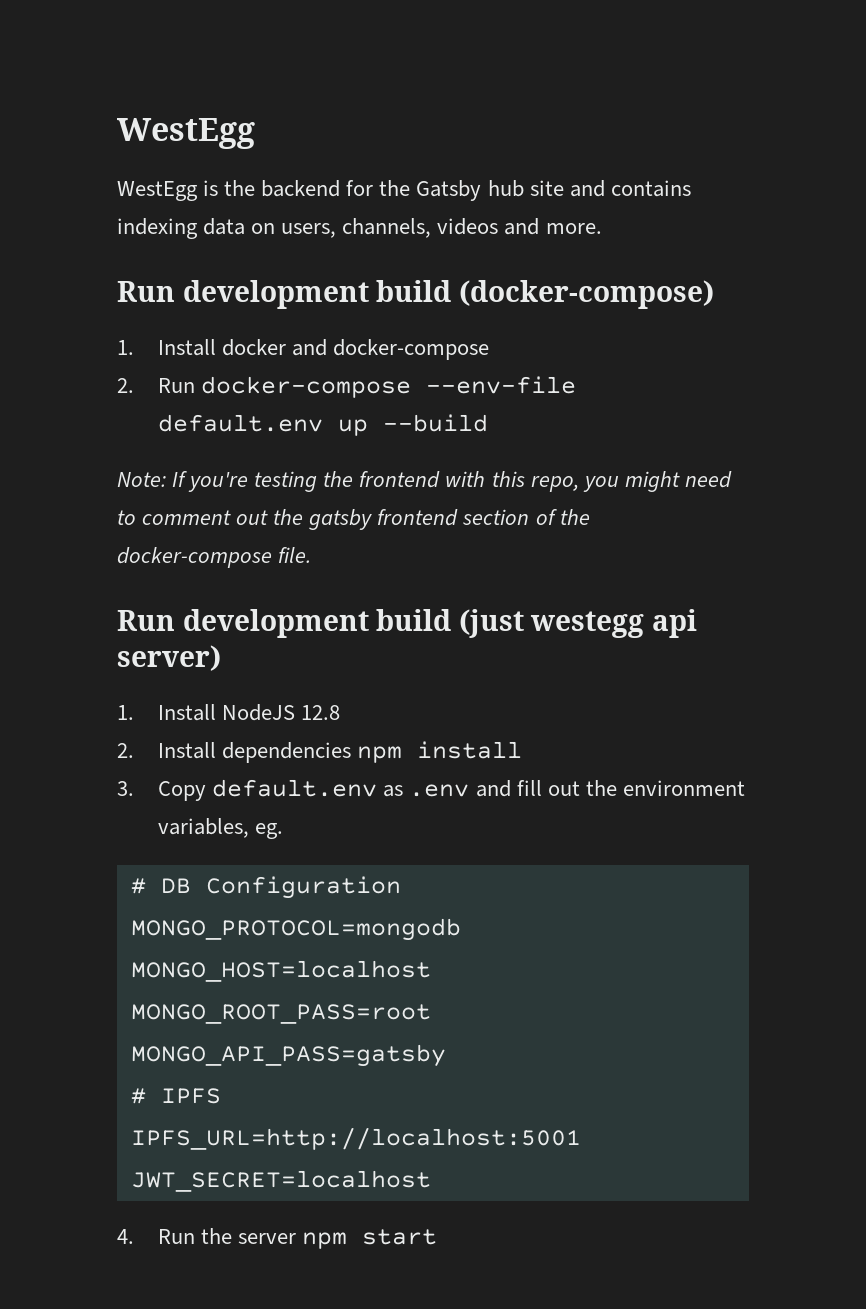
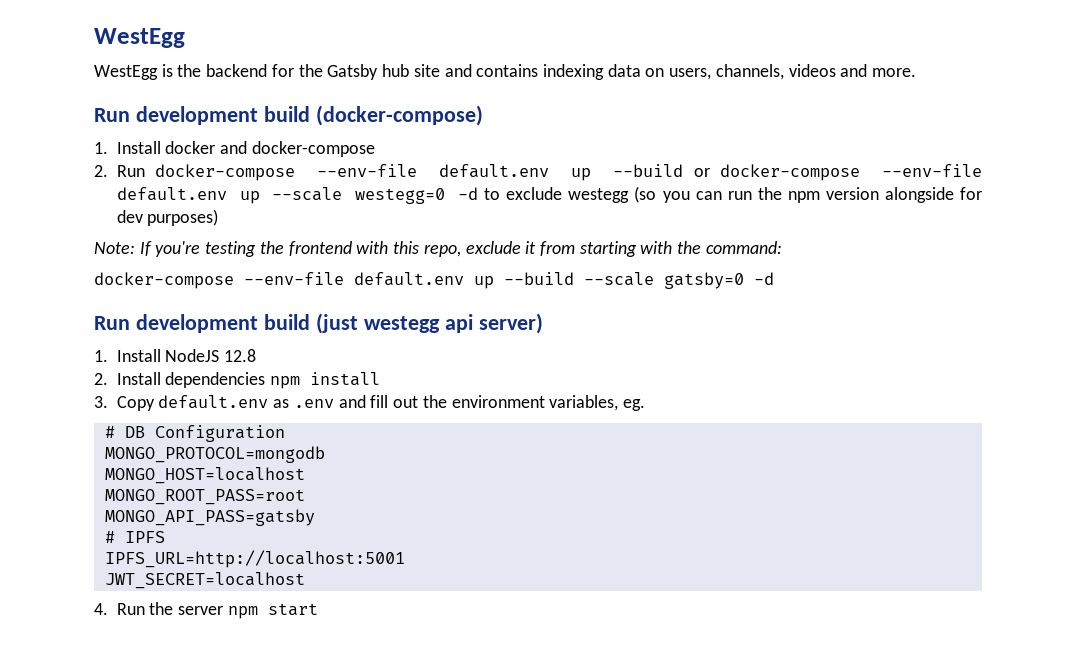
- 2. Run docker-compose --env-file default.env up --build
+ 2. Run docker-compose --env-file default.env up --build or docker-compose --env-file default.env up --scale westegg=0 -d to exclude westegg (so you can run the npm version alongside for dev purposes)
- Note: If you're testing the frontend with this repo, you might need to comment out the gatsby frontend section of the docker-compose file.
+ Note: If you're testing the frontend with this repo, exclude it from starting with the command:
+ docker-compose --env-file default.env up --build --scale gatsby=0 -d

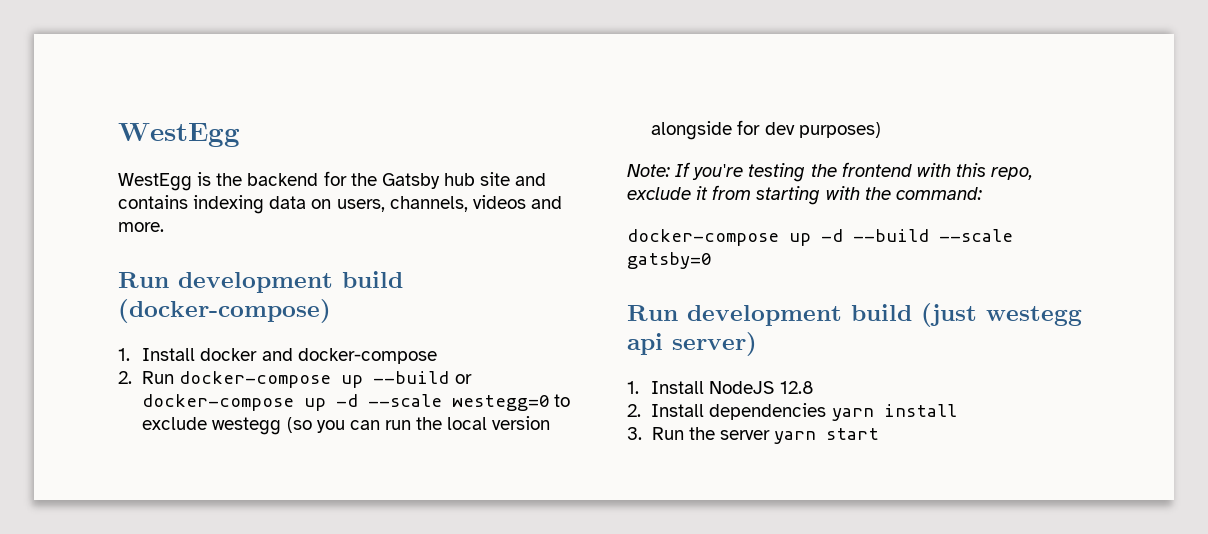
- 2. Run docker-compose --env-file default.env up --build or docker-compose --env-file default.env up --scale westegg=0 -d to exclude westegg (so you can run the npm version alongside for dev purposes)
+ 2. Run docker-compose up --build or docker-compose up -d --scale westegg=0 to exclude westegg (so you can run the local version alongside for dev purposes)
- docker-compose --env-file default.env up --build --scale gatsby=0 -d
+ docker-compose up -d --build --scale gatsby=0
- 2. Install dependencies npm install
+ 2. Install dependencies yarn install
- 3. Copy default.env as .env and fill out the environment variables, eg.
- # DB Configuration
- MONGO_PROTOCOL=mongodb
- MONGO_HOST=localhost
- MONGO_ROOT_PASS=root
- MONGO_API_PASS=gatsby
- # IPFS
- IPFS_URL=http://localhost:5001
- JWT_SECRET=localhost
- 4. Run the server npm start
+ 3. Run the server yarn start

